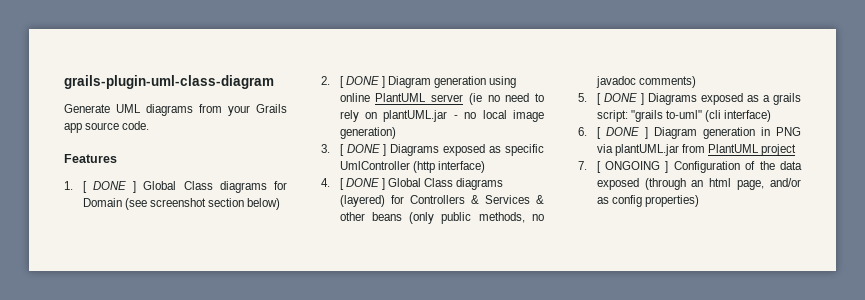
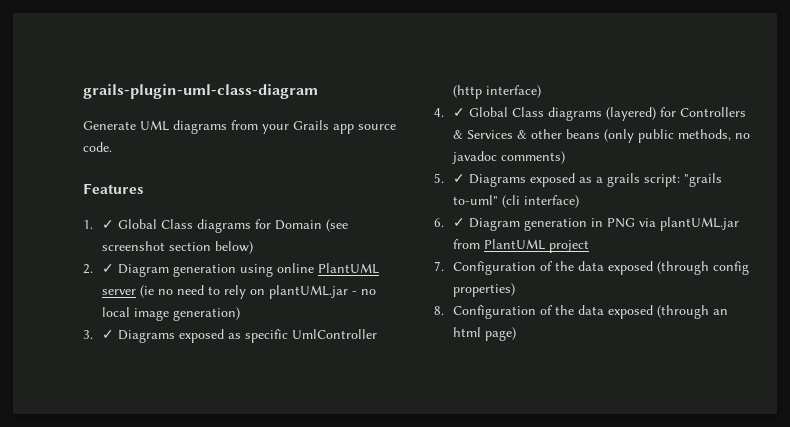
- 1. [ DONE ] Global Class diagrams for Domain (see screenshot section below)
+ 1. ✓ Global Class diagrams for Domain (see screenshot section below)
- 2. [ DONE ] Diagram generation using online PlantUML server (ie no need to rely on plantUML.jar - no local image generation)
+ 2. ✓ Diagram generation using online PlantUML server (ie no need to rely on plantUML.jar - no local image generation)
- 3. [ DONE ] Diagrams exposed as specific UmlController (http interface)
+ 3. ✓ Diagrams exposed as specific UmlController (http interface)
- 4. [ DONE ] Global Class diagrams (layered) for Controllers & Services & other beans (only public methods, no javadoc comments)
+ 4. ✓ Global Class diagrams (layered) for Controllers & Services & other beans (only public methods, no javadoc comments)
- 5. [ DONE ] Diagrams exposed as a grails script: "grails to-uml" (cli interface)
+ 5. ✓ Diagrams exposed as a grails script: "grails to-uml" (cli interface)
- 6. [ DONE ] Diagram generation in PNG via plantUML.jar from PlantUML project
+ 6. ✓ Diagram generation in PNG via plantUML.jar from PlantUML project
- 7. [ ONGOING ] Configuration of the data exposed (through an html page, and/or as config properties)
+ 7. Configuration of the data exposed (through config properties)
+ 8. Configuration of the data exposed (through an html page)

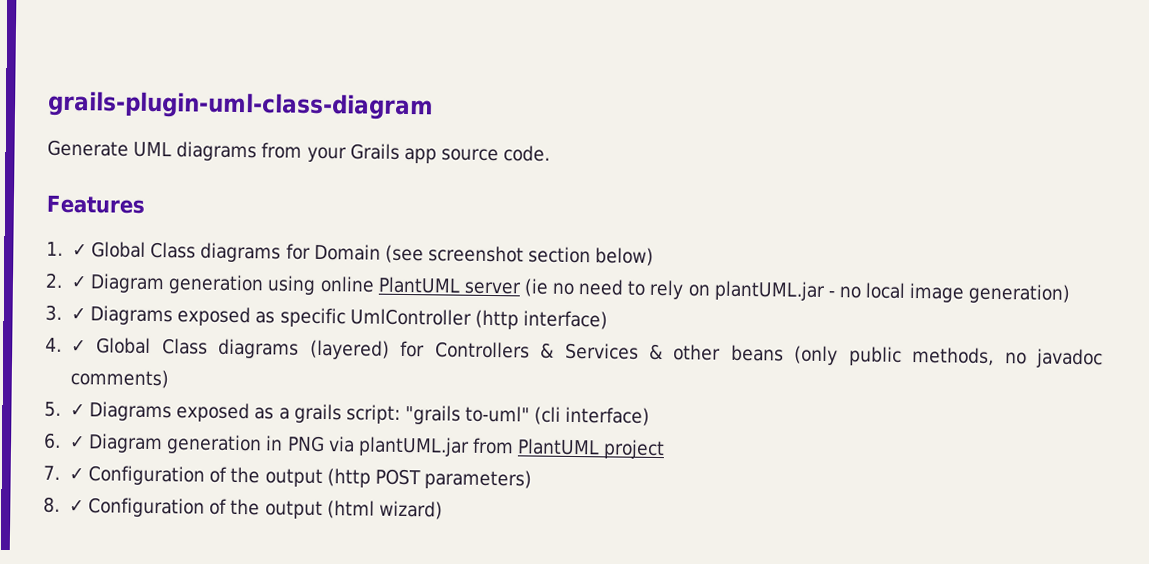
- 7. Configuration of the data exposed (through config properties)
+ 7. ✓ Configuration of the output (http POST parameters)
- 8. Configuration of the data exposed (through an html page)
+ 8. ✓ Configuration of the output (html wizard)

